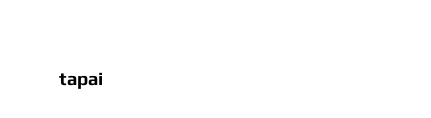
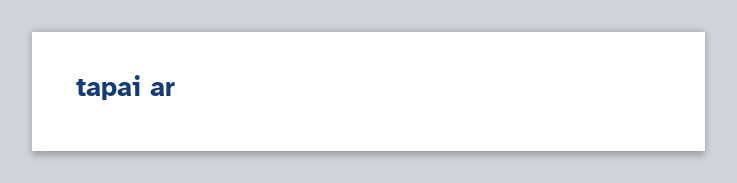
- tapai
+ tapai ar

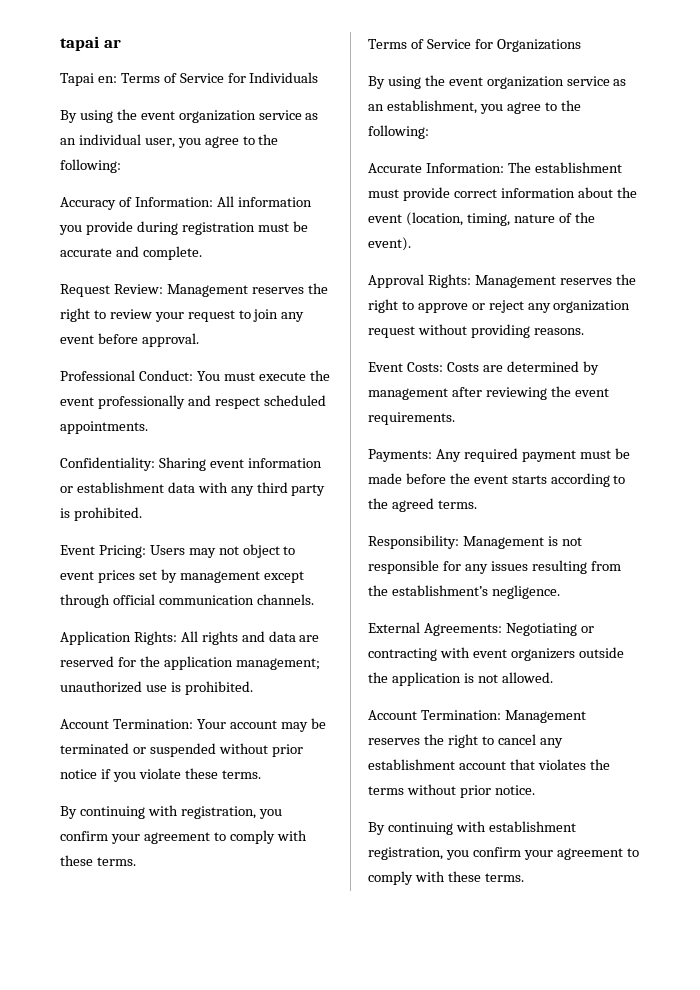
+ Tapai en: Terms of Service for Individuals
+ By using the event organization service as an individual user, you agree to the following:
+ Accuracy of Information: All information you provide during registration must be accurate and complete.
+ Request Review: Management reserves the right to review your request to join any event before approval.
+ Professional Conduct: You must execute the event professionally and respect scheduled appointments.
+ Confidentiality: Sharing event information or establishment data with any third party is prohibited.
+ Event Pricing: Users may not object to event prices set by management except through official communication channels.
+ Application Rights: All rights and data are reserved for the application management; unauthorized use is prohibited.
+ Account Termination: Your account may be terminated or suspended without prior notice if you violate these terms.
+ By continuing with registration, you confirm your agreement to comply with these terms.
+ Terms of Service for Organizations
+ By using the event organization service as an establishment, you agree to the following:
+ Accurate Information: The establishment must provide correct information about the event (location, timing, nature of the event).
+ Approval Rights: Management reserves the right to approve or reject any organization request without providing reasons.
+ Event Costs: Costs are determined by management after reviewing the event requirements.
+ Payments: Any required payment must be made before the event starts according to the agreed terms.
+ Responsibility: Management is not responsible for any issues resulting from the establishment’s negligence.
+ External Agreements: Negotiating or contracting with event organizers outside the application is not allowed.
+ Account Termination: Management reserves the right to cancel any establishment account that violates the terms without prior notice.
+ By continuing with establishment registration, you confirm your agreement to comply with these terms.

